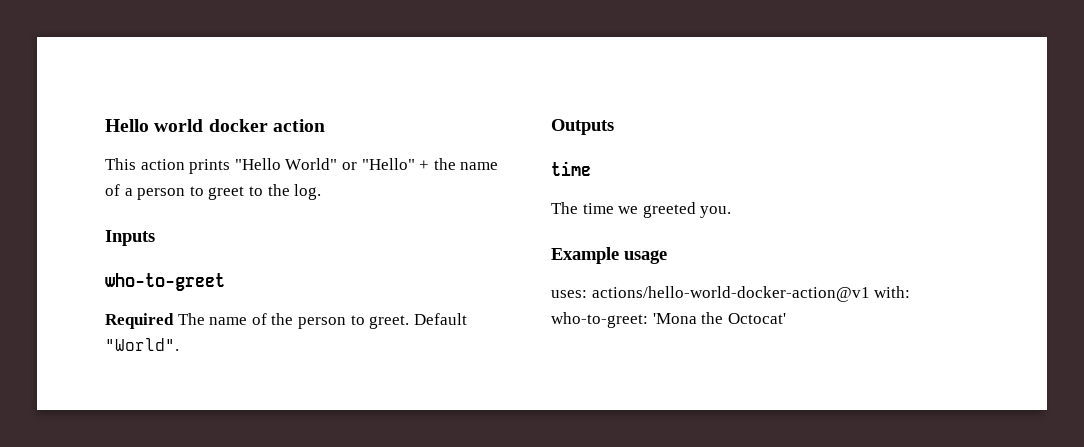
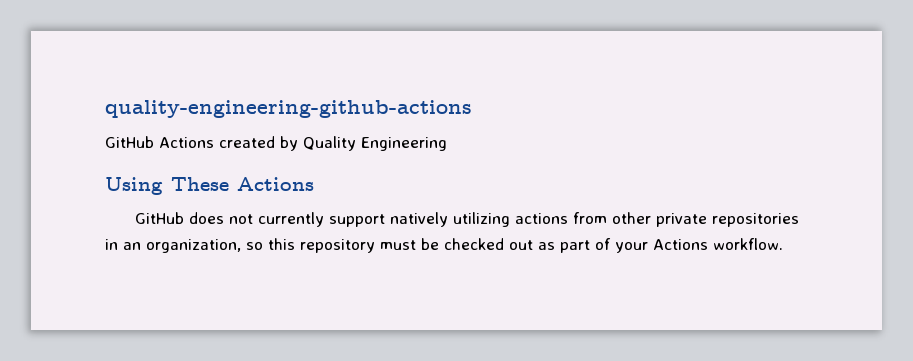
- Hello world docker action
- This action prints "Hello World" or "Hello" + the name of a person to greet to the log.
- Inputs
- who-to-greet
- Required The name of the person to greet. Default "World".
- Outputs
- time
- The time we greeted you.
- Example usage
- uses: actions/hello-world-docker-action@v1 with: who-to-greet: 'Mona the Octocat'
+ quality-engineering-github-actions
+ GitHub Actions created by Quality Engineering
+ Using These Actions
+ GitHub does not currently support natively utilizing actions from other private repositories in an organization, so this repository must be checked out as part of your Actions workflow.

